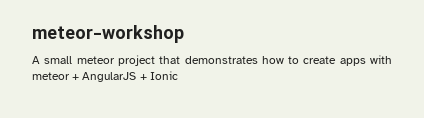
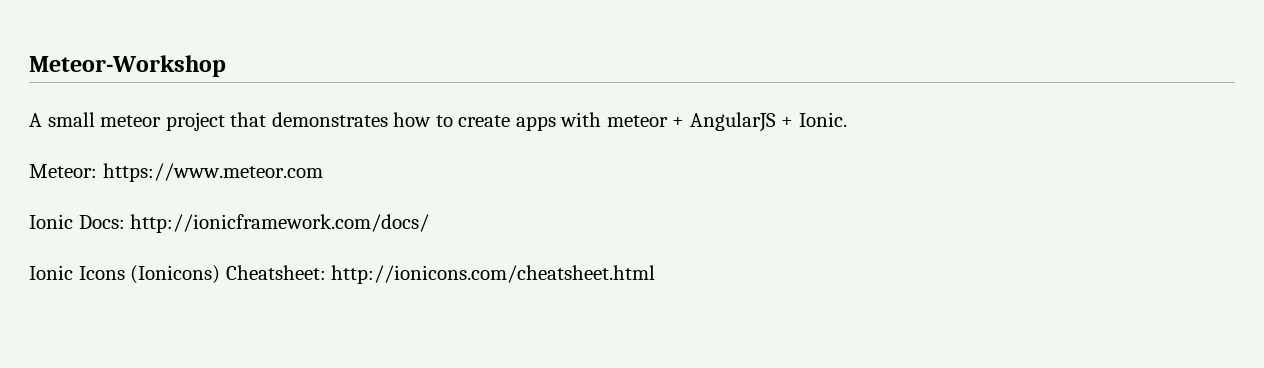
- meteor-workshop
+ Meteor-Workshop
- A small meteor project that demonstrates how to create apps with meteor + AngularJS + Ionic
+ A small meteor project that demonstrates how to create apps with meteor + AngularJS + Ionic.
+ Meteor: https://www.meteor.com
+ Ionic Docs: http://ionicframework.com/docs/
+ Ionic Icons (Ionicons) Cheatsheet: http://ionicons.com/cheatsheet.html

